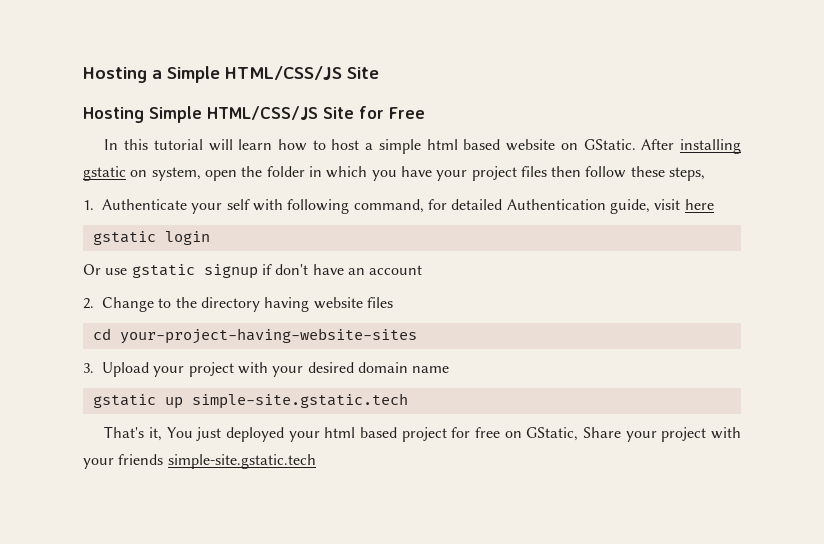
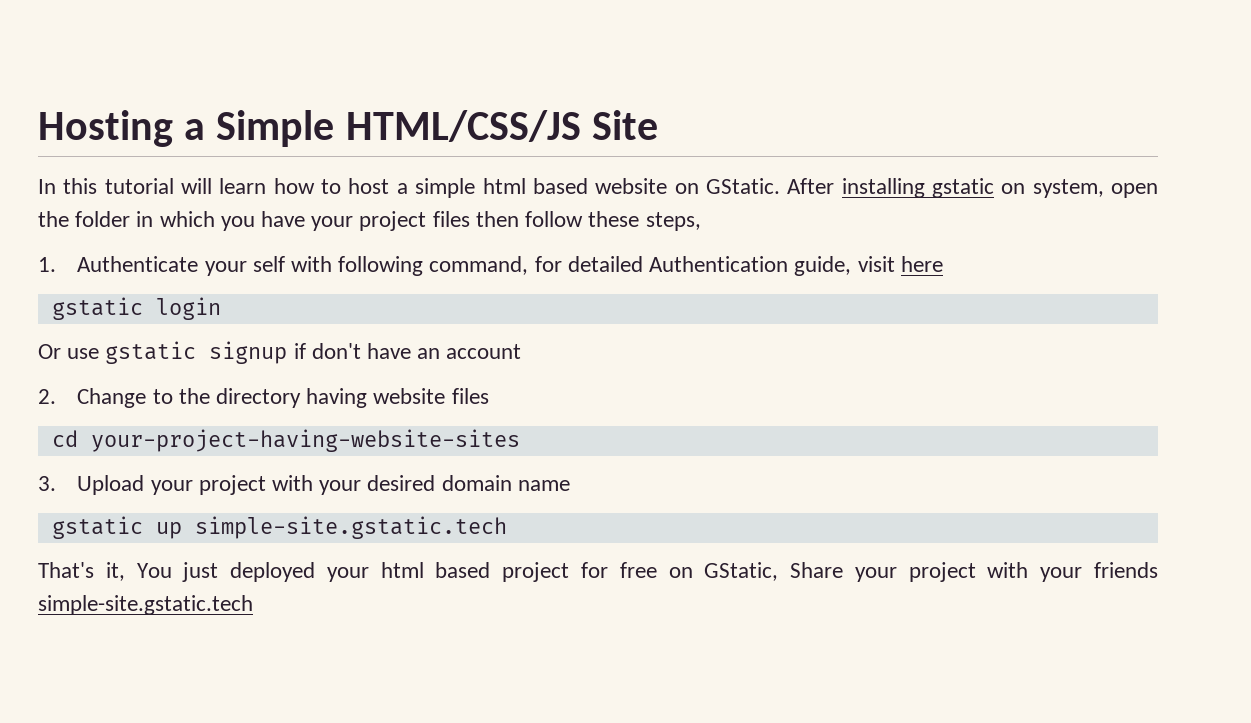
- Hosting Simple HTML/CSS/JS Site for Free

